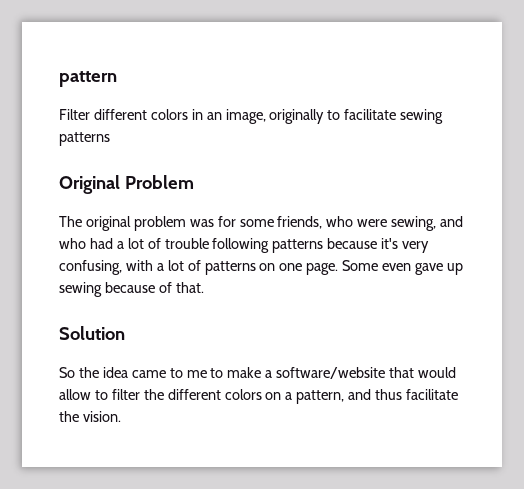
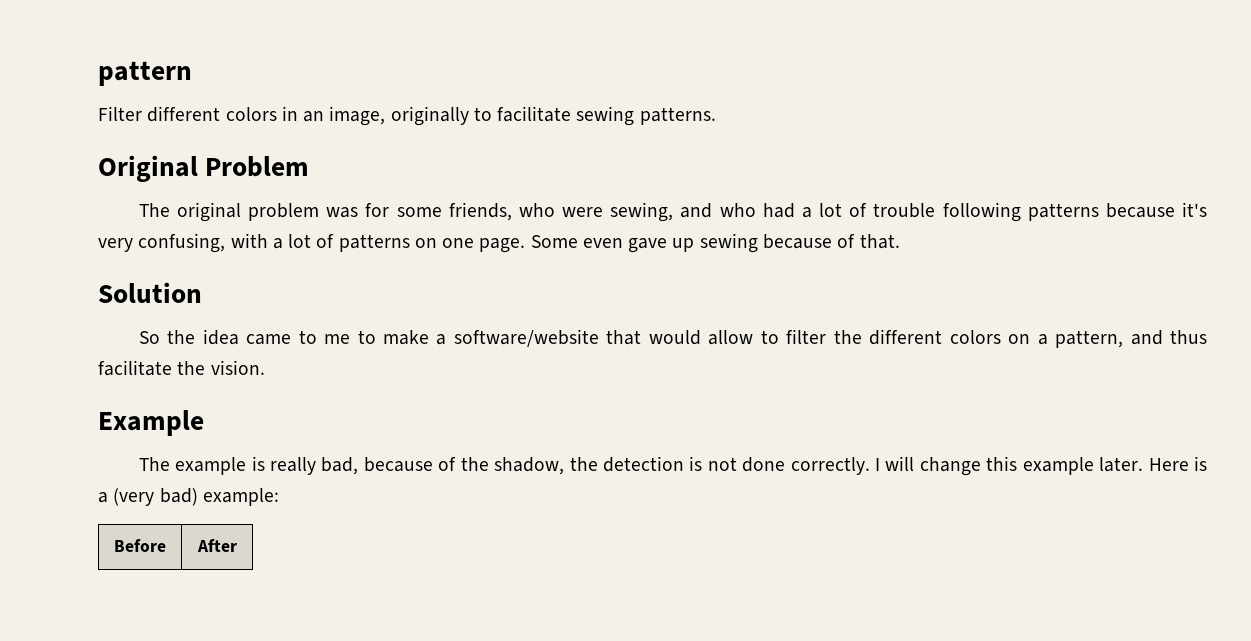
- Filter different colors in an image, originally to facilitate sewing patterns
+ Filter different colors in an image, originally to facilitate sewing patterns.
+ Example
+ The example is really bad, because of the shadow, the detection is not done correctly. I will change this example later. Here is a (very bad) example:
+ Before | After

